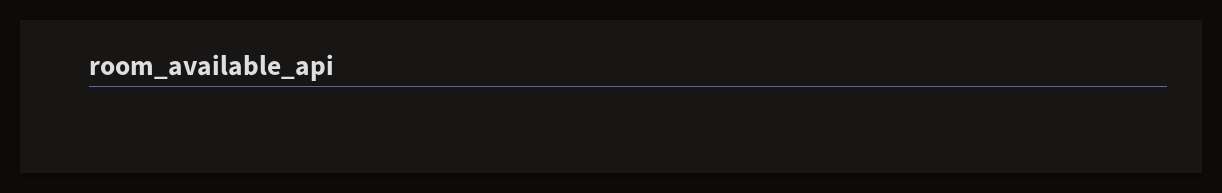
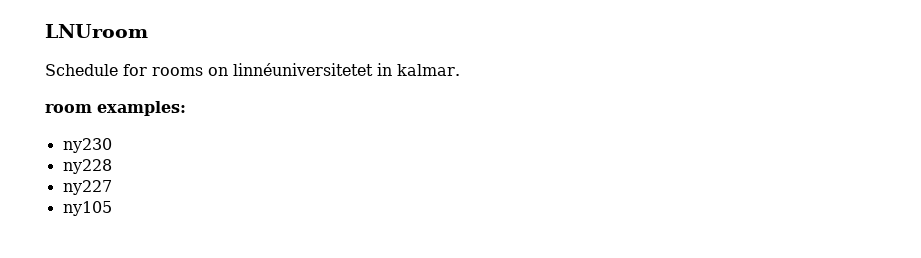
- room_available_api
+ LNUroom
+ Schedule for rooms on linnéuniversitetet in kalmar.
+ room examples:
+ ny230
+ ny228
+ ny227
+ ny105

